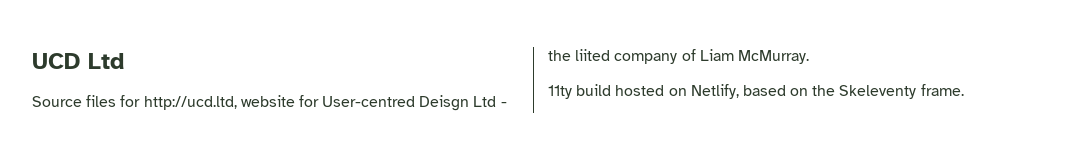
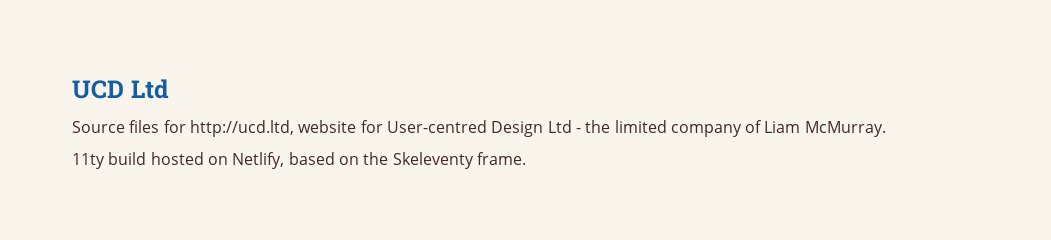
- Source files for http://ucd.ltd, website for User-centred Deisgn Ltd - the liited company of Liam McMurray.
+ Source files for http://ucd.ltd, website for User-centred Design Ltd - the limited company of Liam McMurray.

